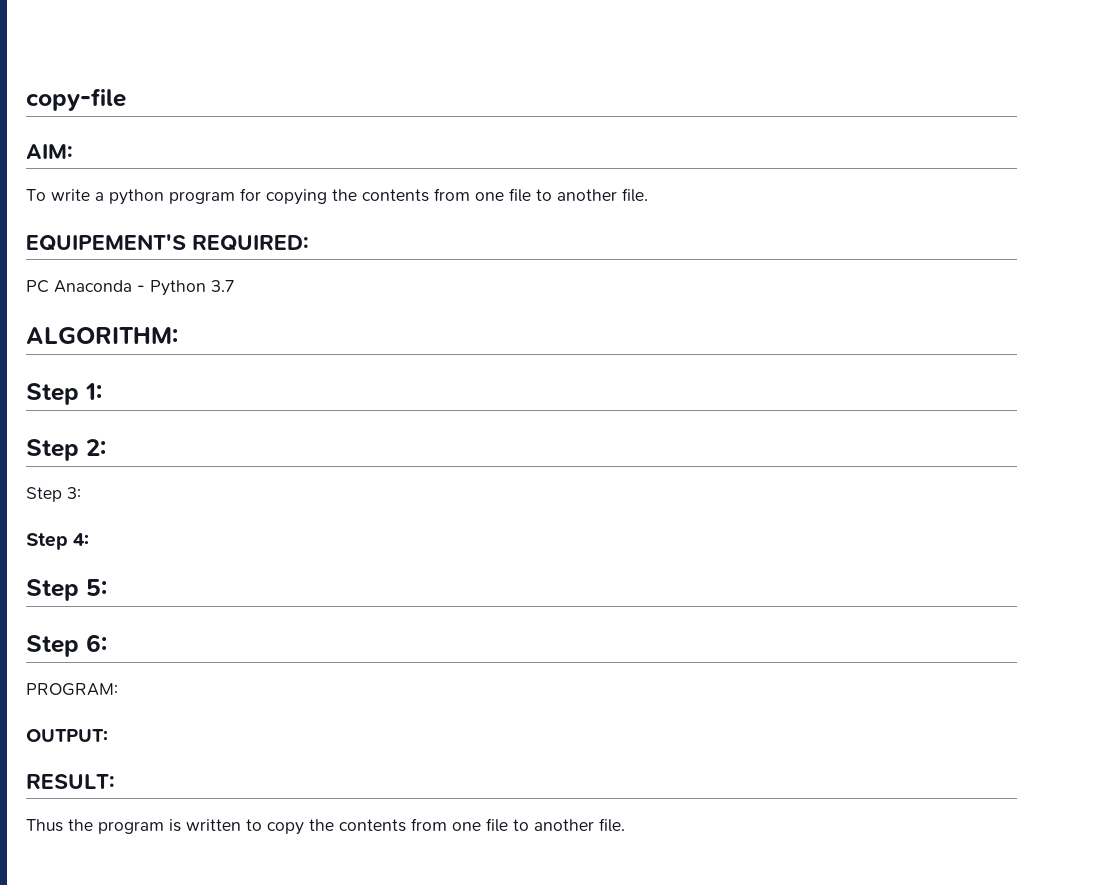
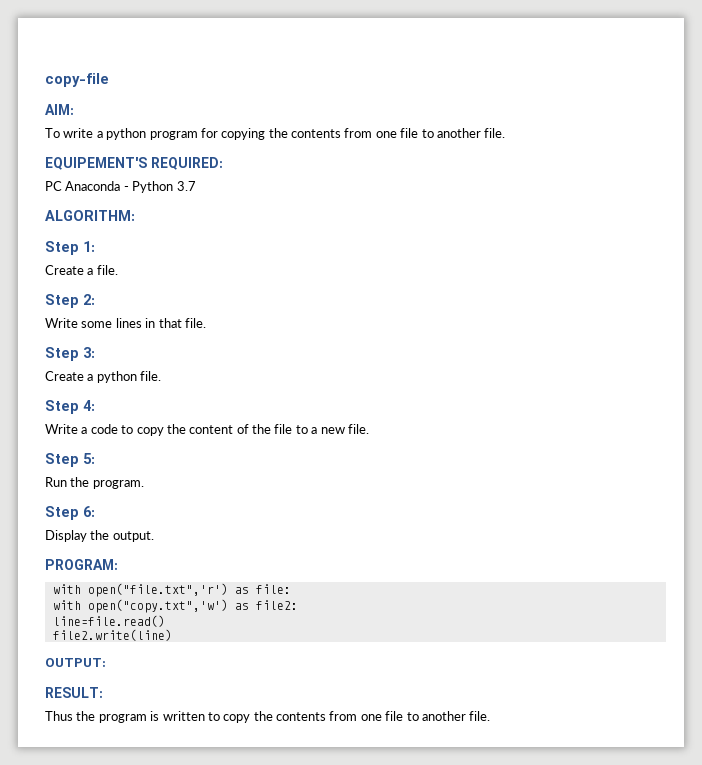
+ Create a file.
+ Write some lines in that file.
  Step 3:
+ Create a python file.
  Step 4:
+ Write a code to copy the content of the file to a new file.
+ Run the program.
+ Display the output.
  PROGRAM:
+ with open("file.txt",'r') as file:
+ with open("copy.txt",'w') as file2:
+ line=file.read()
+ file2.write(line)

